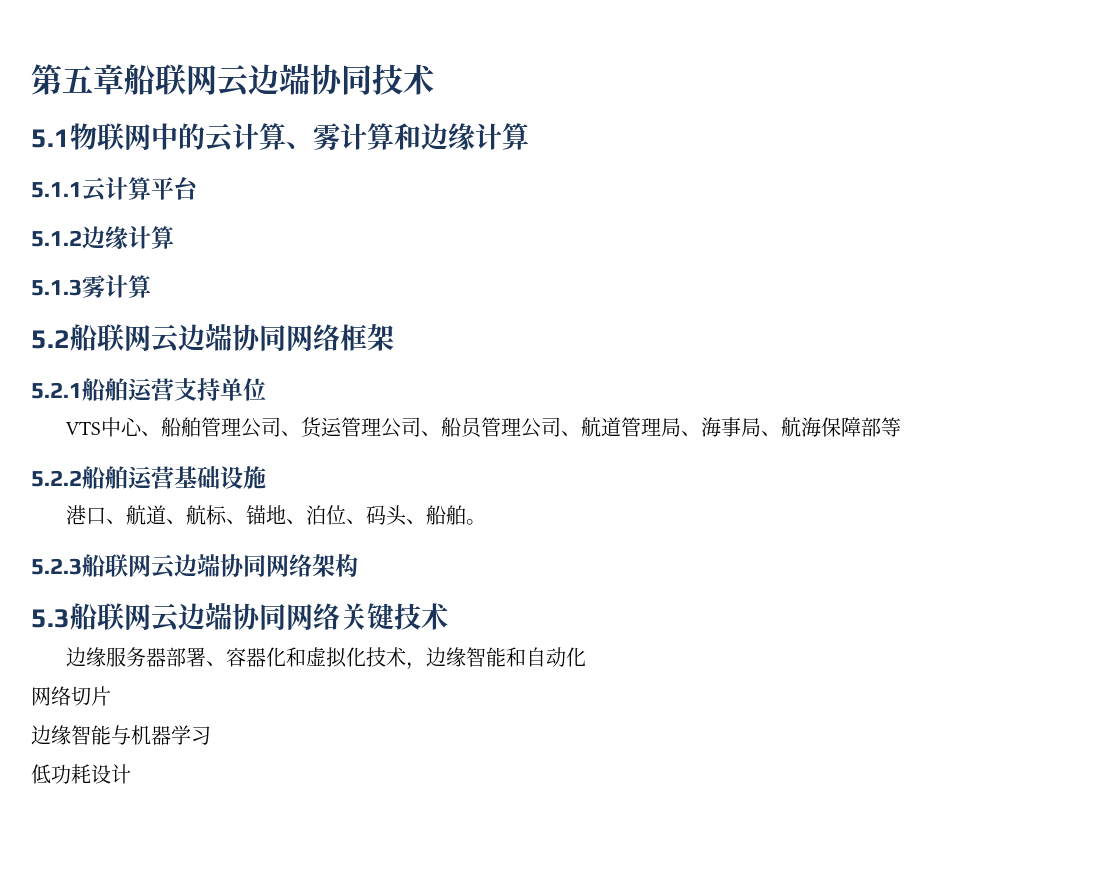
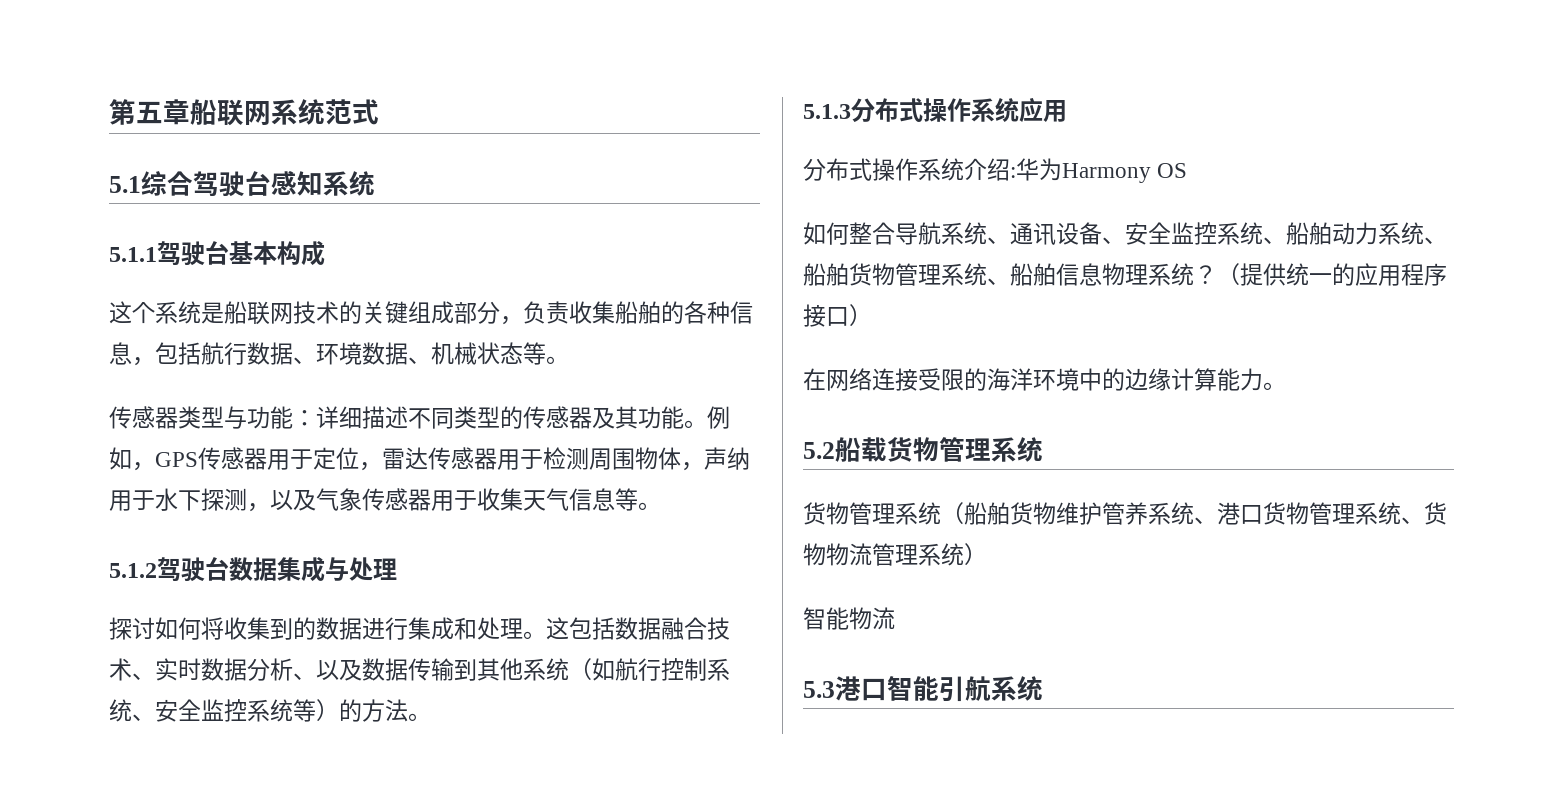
- 第五章船联网云边端协同技术
- 5.1物联网中的云计算、雾计算和边缘计算
- 5.1.1云计算平台
- 5.1.2边缘计算
- 5.1.3雾计算
- 5.2船联网云边端协同网络框架
- 5.2.1船舶运营支持单位
- VTS中心、船舶管理公司、货运管理公司、船员管理公司、航道管理局、海事局、航海保障部等
- 5.2.2船舶运营基础设施
- 港口、航道、航标、锚地、泊位、码头、船舶。
- 5.2.3船联网云边端协同网络架构
- 5.3船联网云边端协同网络关键技术
- 边缘服务器部署、容器化和虚拟化技术，边缘智能和自动化
- 网络切片
- 边缘智能与机器学习
- 低功耗设计
+ 第五章船联网系统范式
+ 5.1综合驾驶台感知系统
+ 5.1.1驾驶台基本构成
+ 这个系统是船联网技术的关键组成部分，负责收集船舶的各种信息，包括航行数据、环境数据、机械状态等。
+ 传感器类型与功能：详细描述不同类型的传感器及其功能。例如，GPS传感器用于定位，雷达传感器用于检测周围物体，声纳用于水下探测，以及气象传感器用于收集天气信息等。
+ 5.1.2驾驶台数据集成与处理
+ 探讨如何将收集到的数据进行集成和处理。这包括数据融合技术、实时数据分析、以及数据传输到其他系统（如航行控制系统、安全监控系统等）的方法。
+ 5.1.3分布式操作系统应用
+ 分布式操作系统介绍:华为Harmony OS
+ 如何整合导航系统、通讯设备、安全监控系统、船舶动力系统、船舶货物管理系统、船舶信息物理系统？（提供统一的应用程序接口）
+ 在网络连接受限的海洋环境中的边缘计算能力。
+ 5.2船载货物管理系统
+ 货物管理系统（船舶货物维护管养系统、港口货物管理系统、货物物流管理系统）
+ 智能物流
+ 5.3港口智能引航系统

